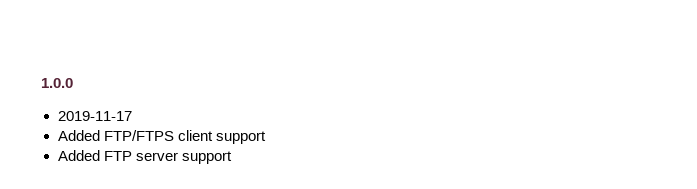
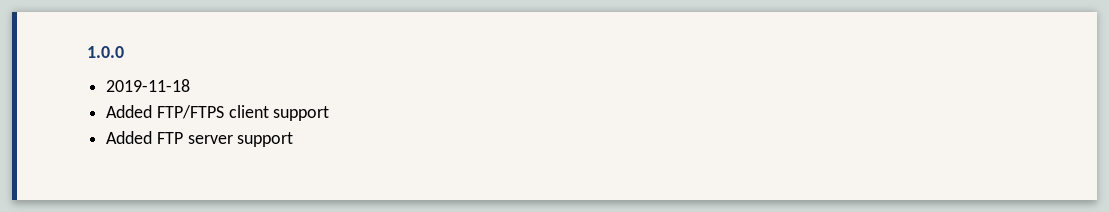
- 2019-11-17
+ 2019-11-18

